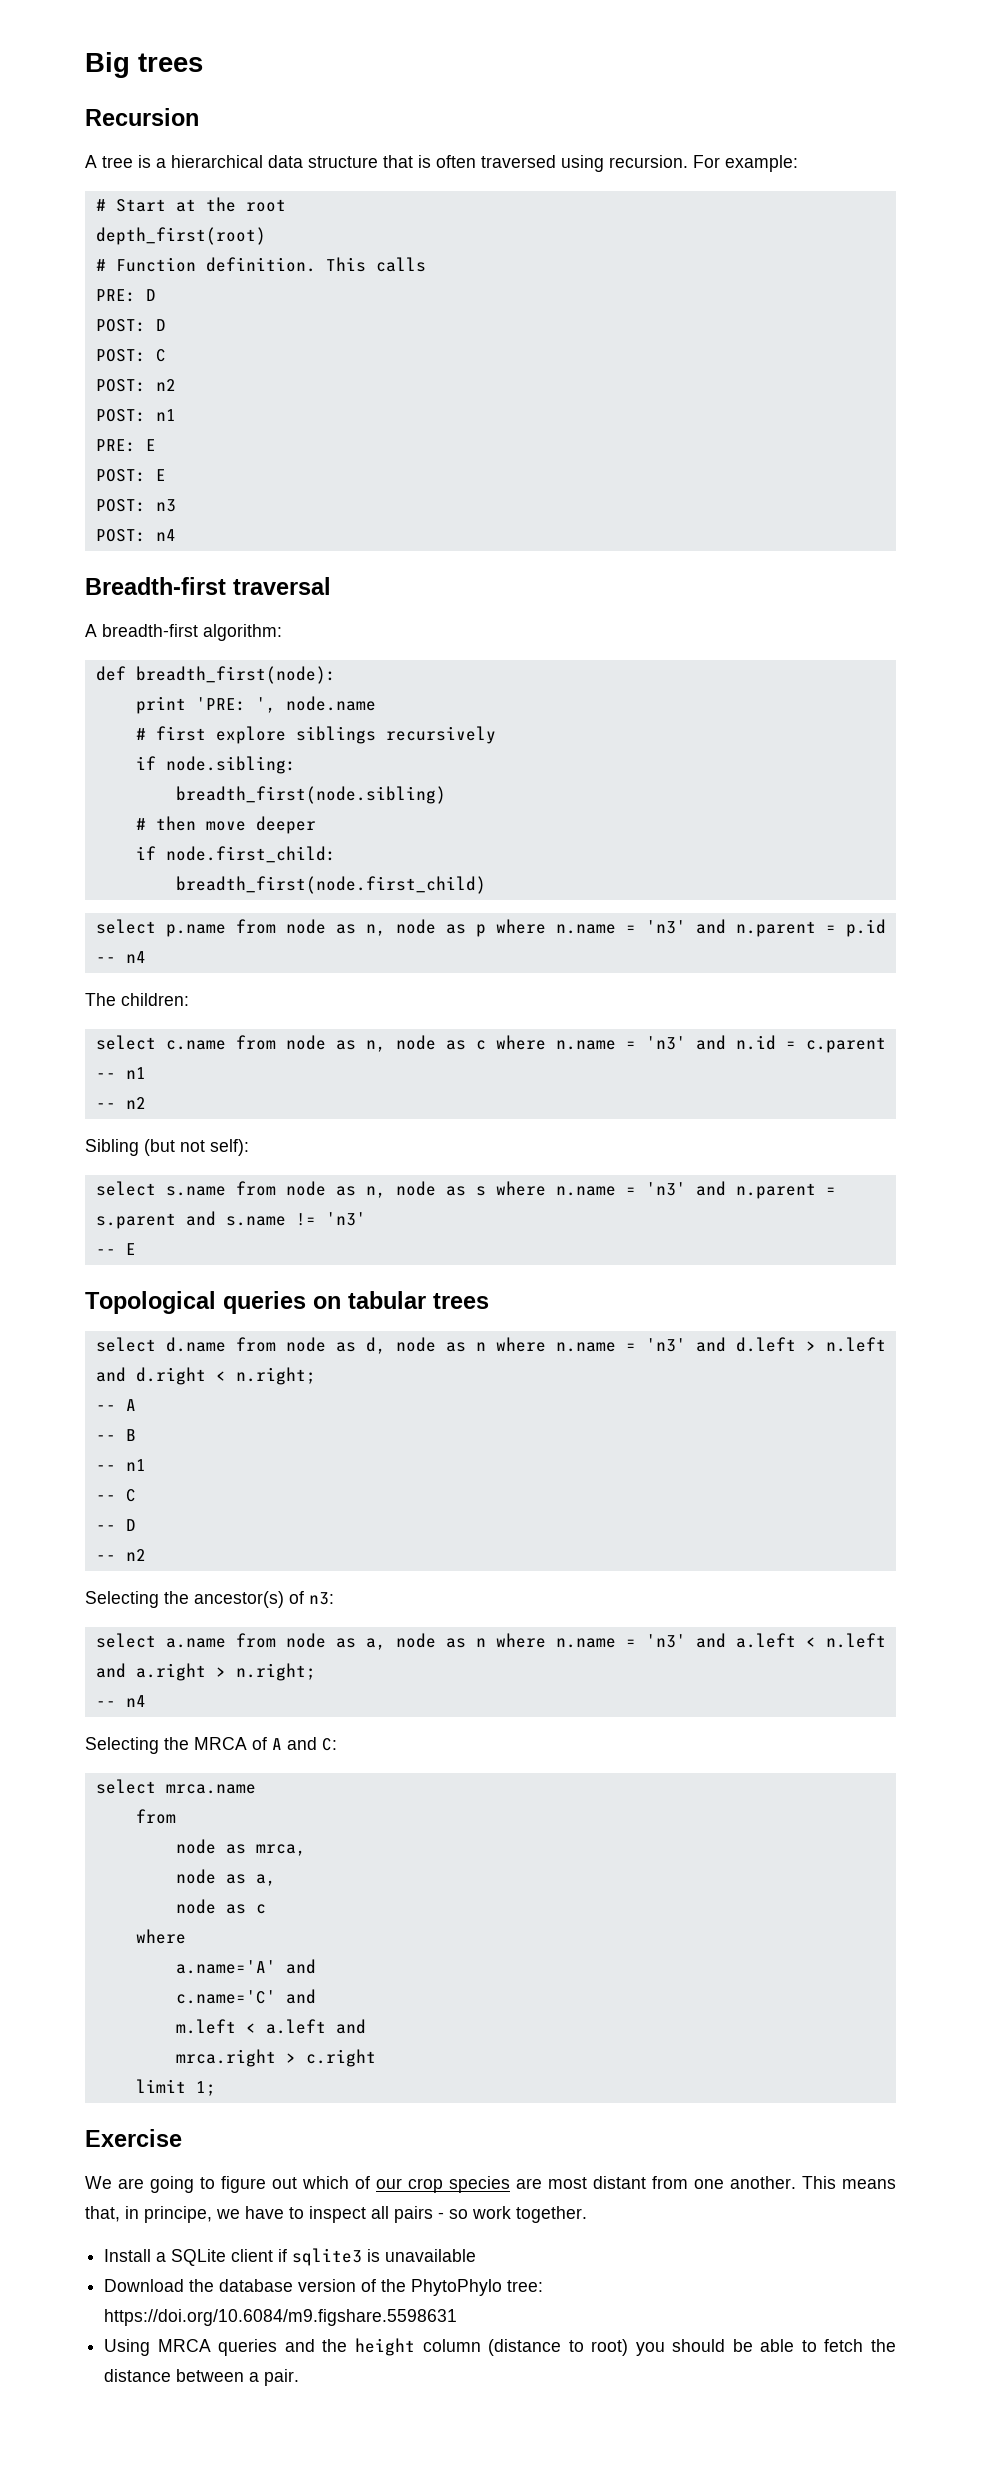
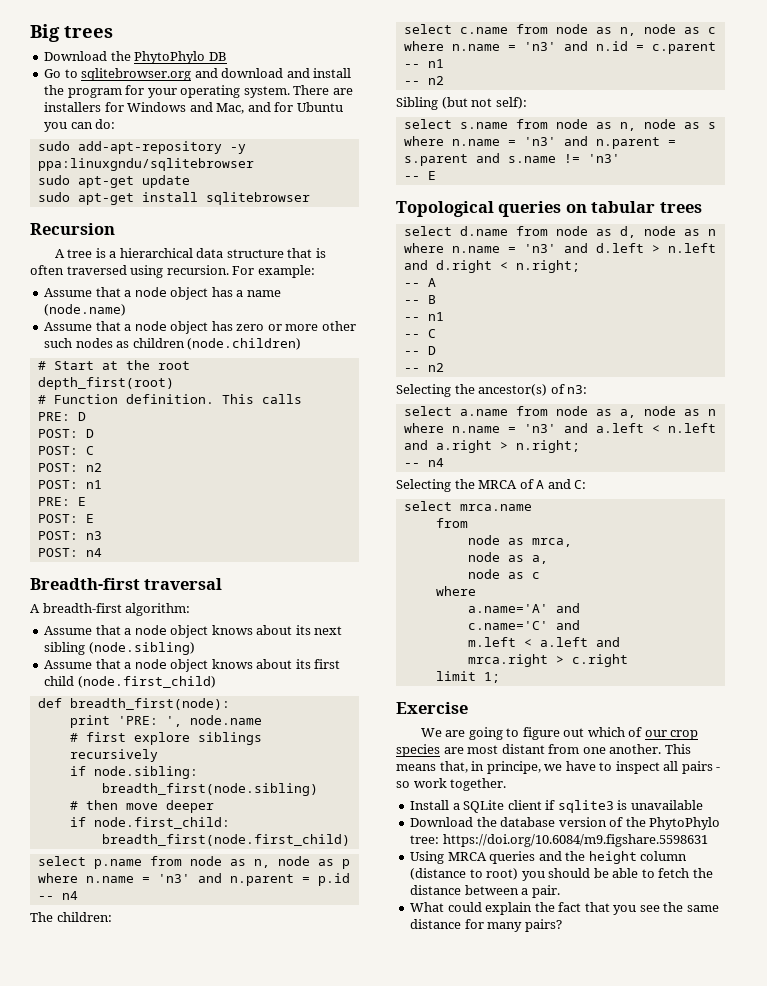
+ Download the PhytoPhylo DB
+ Go to sqlitebrowser.org and download and install the program for your operating system. There are installers for Windows and Mac, and for Ubuntu you can do:
+ sudo add-apt-repository -y ppa:linuxgndu/sqlitebrowser
+ sudo apt-get update
+ sudo apt-get install sqlitebrowser
+ Assume that a node object has a name (node.name)
+ Assume that a node object has zero or more other such nodes as children (node.children)
+ Assume that a node object knows about its next sibling (node.sibling)
+ Assume that a node object knows about its first child (node.first_child)
+ What could explain the fact that you see the same distance for many pairs?

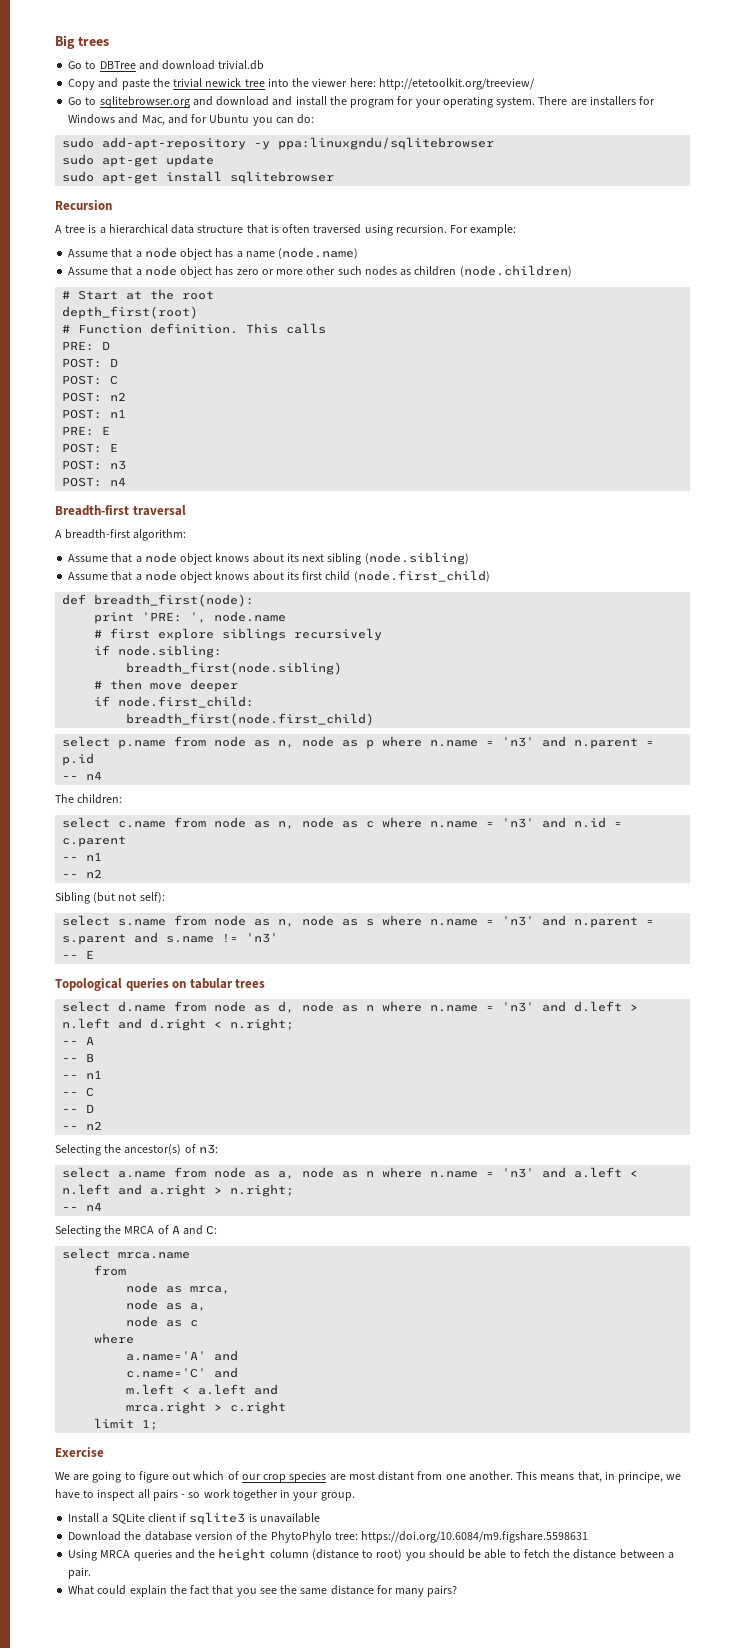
- Download the PhytoPhylo DB
+ Go to DBTree and download trivial.db
+ Copy and paste the trivial newick tree into the viewer here: http://etetoolkit.org/treeview/
- This means that, in principe, we have to inspect all pairs - so work together.
+ This means that, in principe, we have to inspect all pairs - so work together in your group.

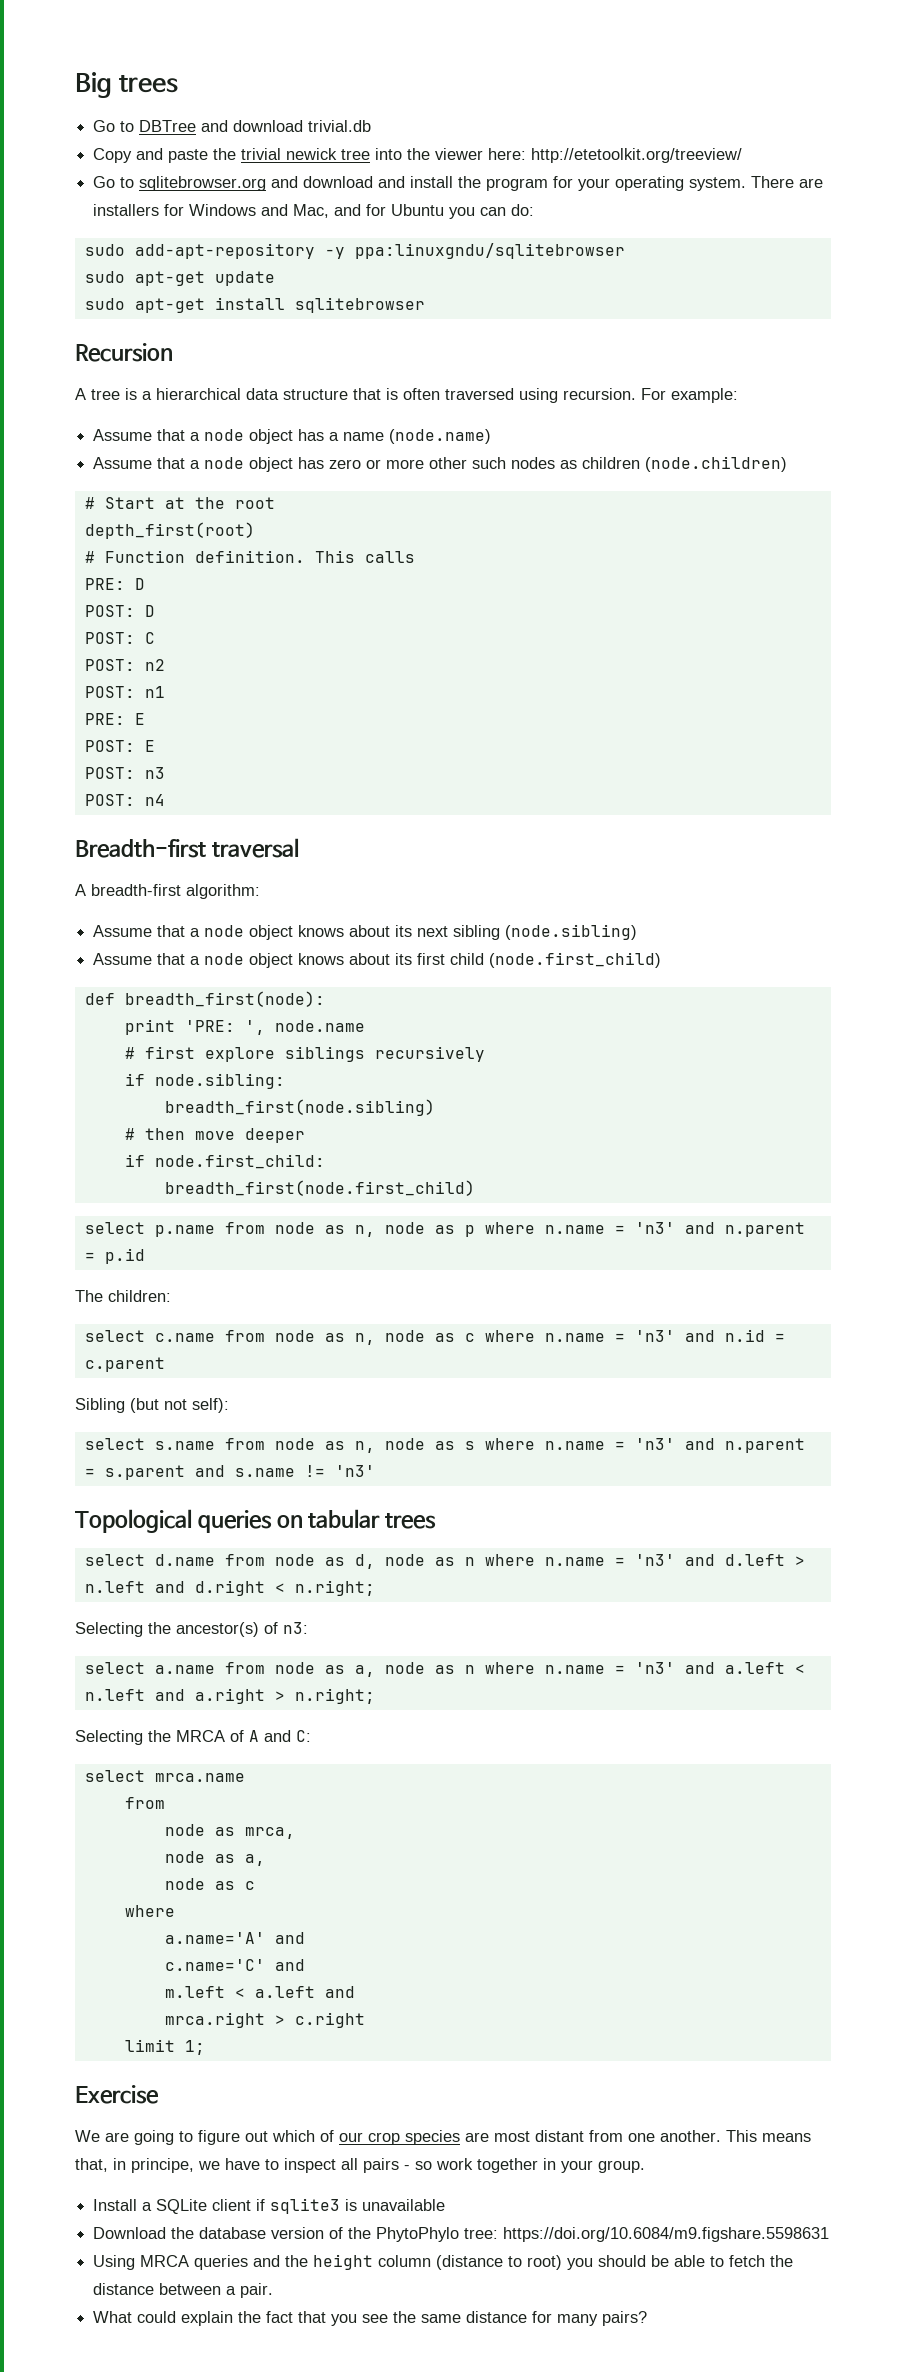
  select p.name from node as n, node as p where n.name = 'n3' and n.parent = p.id
- -- n4
  select c.name from node as n, node as c where n.name = 'n3' and n.id = c.parent
- -- n1
- -- n2
- -- E
- -- A
- -- B
- -- n1
- -- C
- -- D
- -- n2
  select a.name from node as a, node as n where n.name = 'n3' and a.left < n.left and a.right > n.right;
- -- n4

